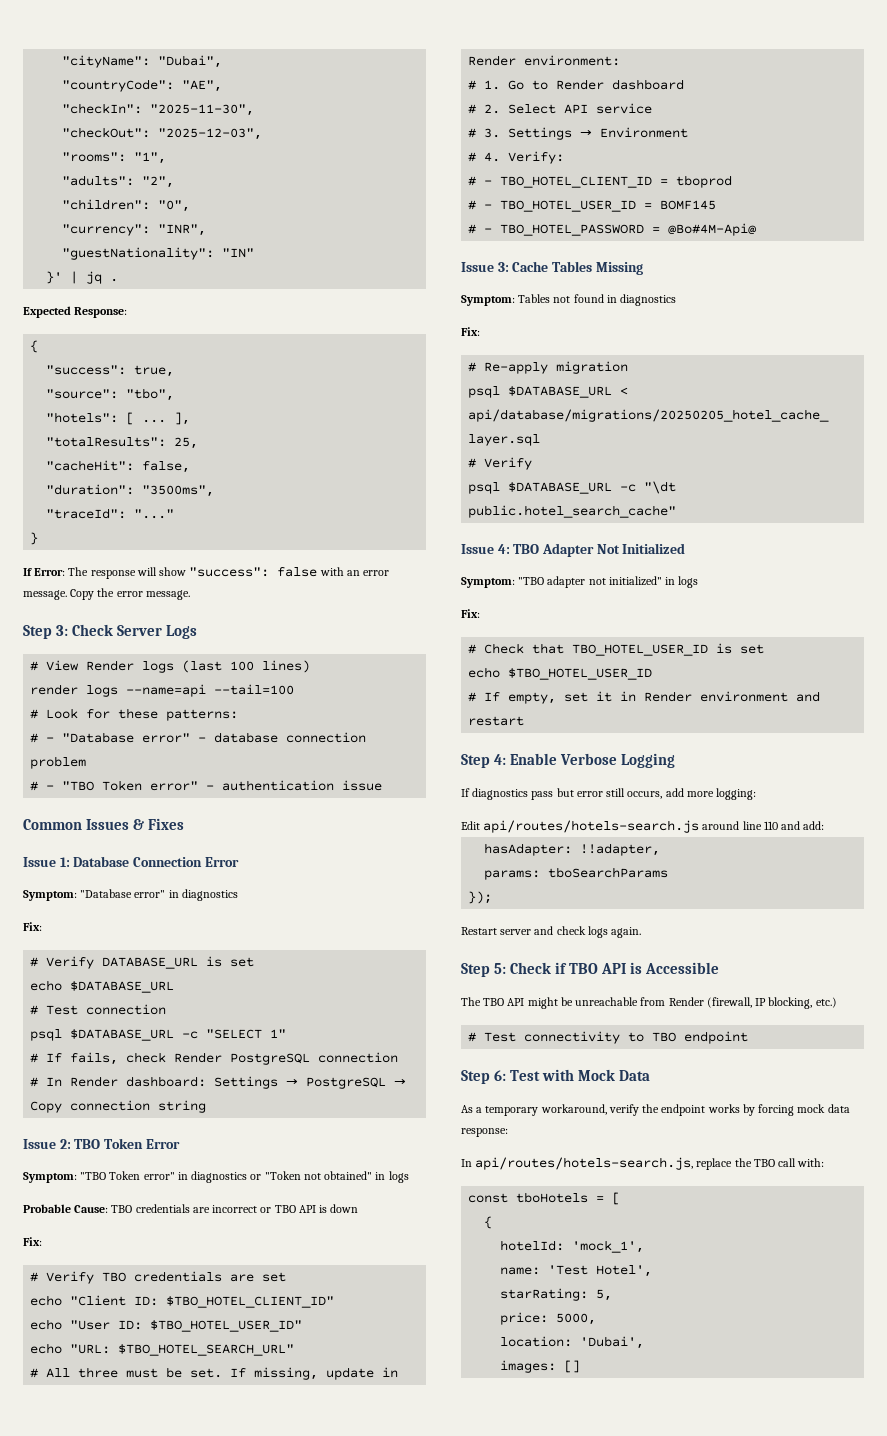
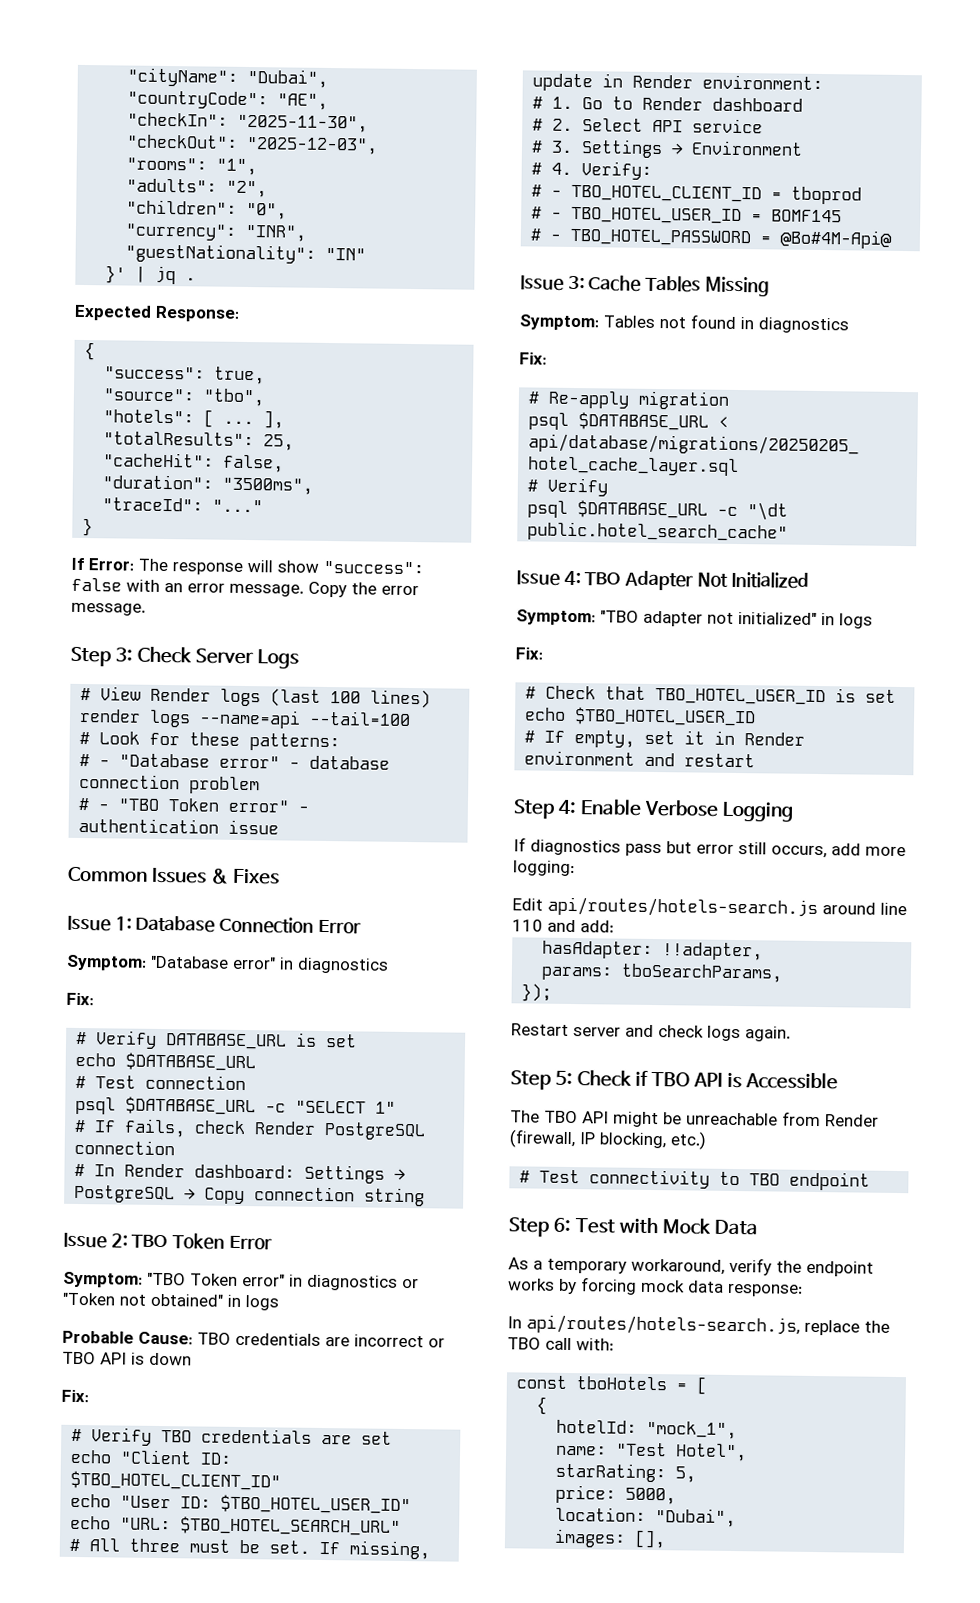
- params: tboSearchParams
+ params: tboSearchParams,
- hotelId: 'mock_1',
+ hotelId: "mock_1",
- name: 'Test Hotel',
+ name: "Test Hotel",
- location: 'Dubai',
+ location: "Dubai",
- images: []
+ images: [],

